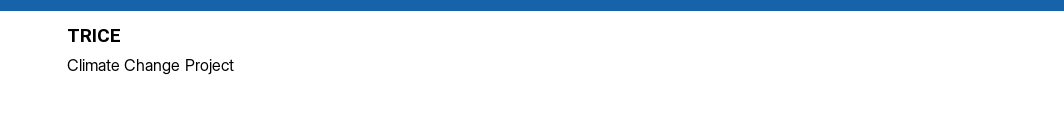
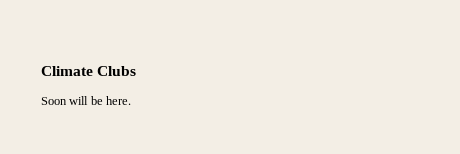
- TRICE
- Climate Change Project
+ Climate Clubs
+ Soon will be here.

